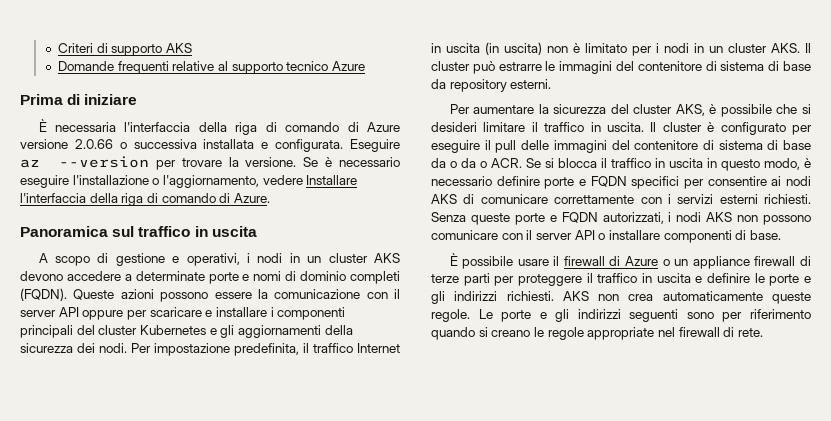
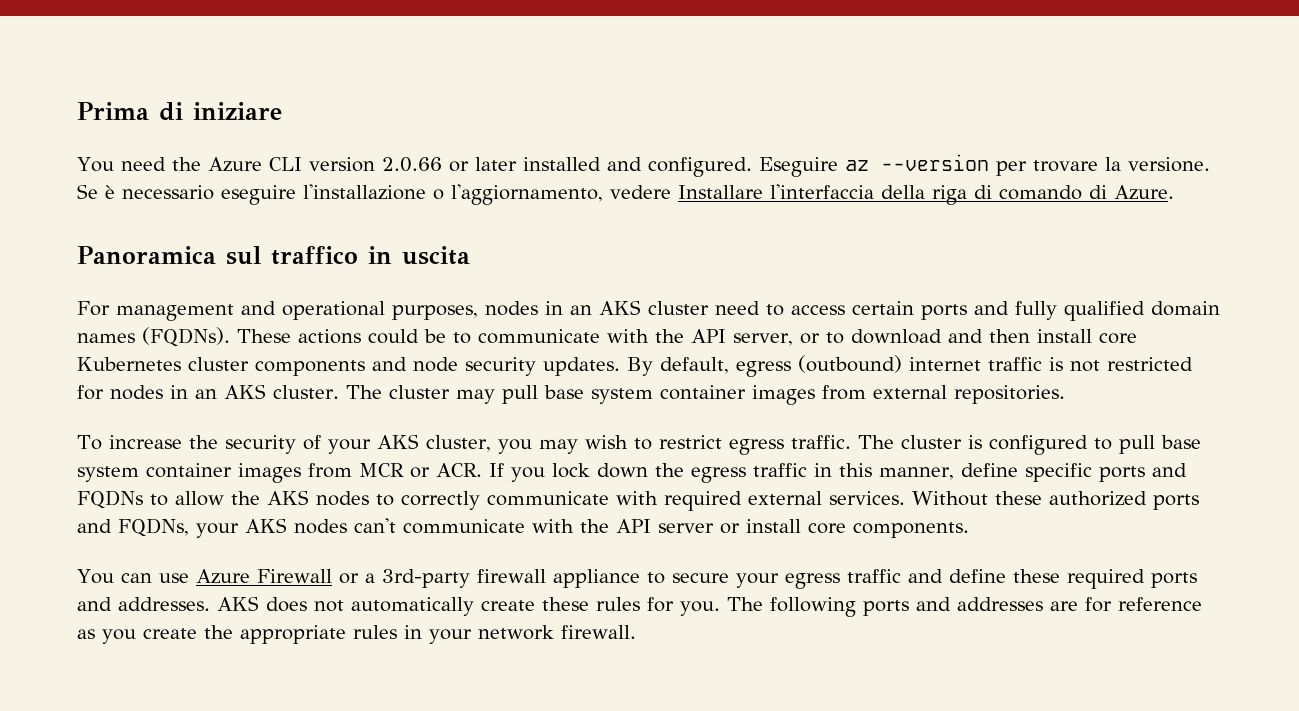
- Criteri di supporto AKS
- Domande frequenti relative al supporto tecnico Azure
  Prima di iniziare
- È necessaria l'interfaccia della riga di comando di Azure versione 2.0.66 o successiva installata e configurata.
+ You need the Azure CLI version 2.0.66 or later installed and configured.
- A scopo di gestione e operativi, i nodi in un cluster AKS devono accedere a determinate porte e nomi di dominio completi (FQDN). Queste azioni possono essere la comunicazione con il server API oppure per scaricare e installare i componenti principali del cluster Kubernetes e gli aggiornamenti della sicurezza dei nodi. Per impostazione predefinita, il traffico Internet in uscita (in uscita) non è limitato per i nodi in un cluster AKS. Il cluster può estrarre le immagini del contenitore di sistema di base da repository esterni.
- Per aumentare la sicurezza del cluster AKS, è possibile che si desideri limitare il traffico in uscita. Il cluster è configurato per eseguire il pull delle immagini del contenitore di sistema di base da o da o ACR. Se si blocca il traffico in uscita in questo modo, è necessario definire porte e FQDN specifici per consentire ai nodi AKS di comunicare correttamente con i servizi esterni richiesti. Senza queste porte e FQDN autorizzati, i nodi AKS non possono comunicare con il server API o installare componenti di base.
- È possibile usare il firewall di Azure o un appliance firewall di terze parti per proteggere il traffico in uscita e definire le porte e gli indirizzi richiesti. AKS non crea automaticamente queste regole. Le porte e gli indirizzi seguenti sono per riferimento quando si creano le regole appropriate nel firewall di rete.
+ For management and operational purposes, nodes in an AKS cluster need to access certain ports and fully qualified domain names (FQDNs). These actions could be to communicate with the API server, or to download and then install core Kubernetes cluster components and node security updates. By default, egress (outbound) internet traffic is not restricted for nodes in an AKS cluster. The cluster may pull base system container images from external repositories.
+ To increase the security of your AKS cluster, you may wish to restrict egress traffic. The cluster is configured to pull base system container images from MCR or ACR. If you lock down the egress traffic in this manner, define specific ports and FQDNs to allow the AKS nodes to correctly communicate with required external services. Without these authorized ports and FQDNs, your AKS nodes can't communicate with the API server or install core components.
+ You can use Azure Firewall or a 3rd-party firewall appliance to secure your egress traffic and define these required ports and addresses. AKS does not automatically create these rules for you. The following ports and addresses are for reference as you create the appropriate rules in your network firewall.

